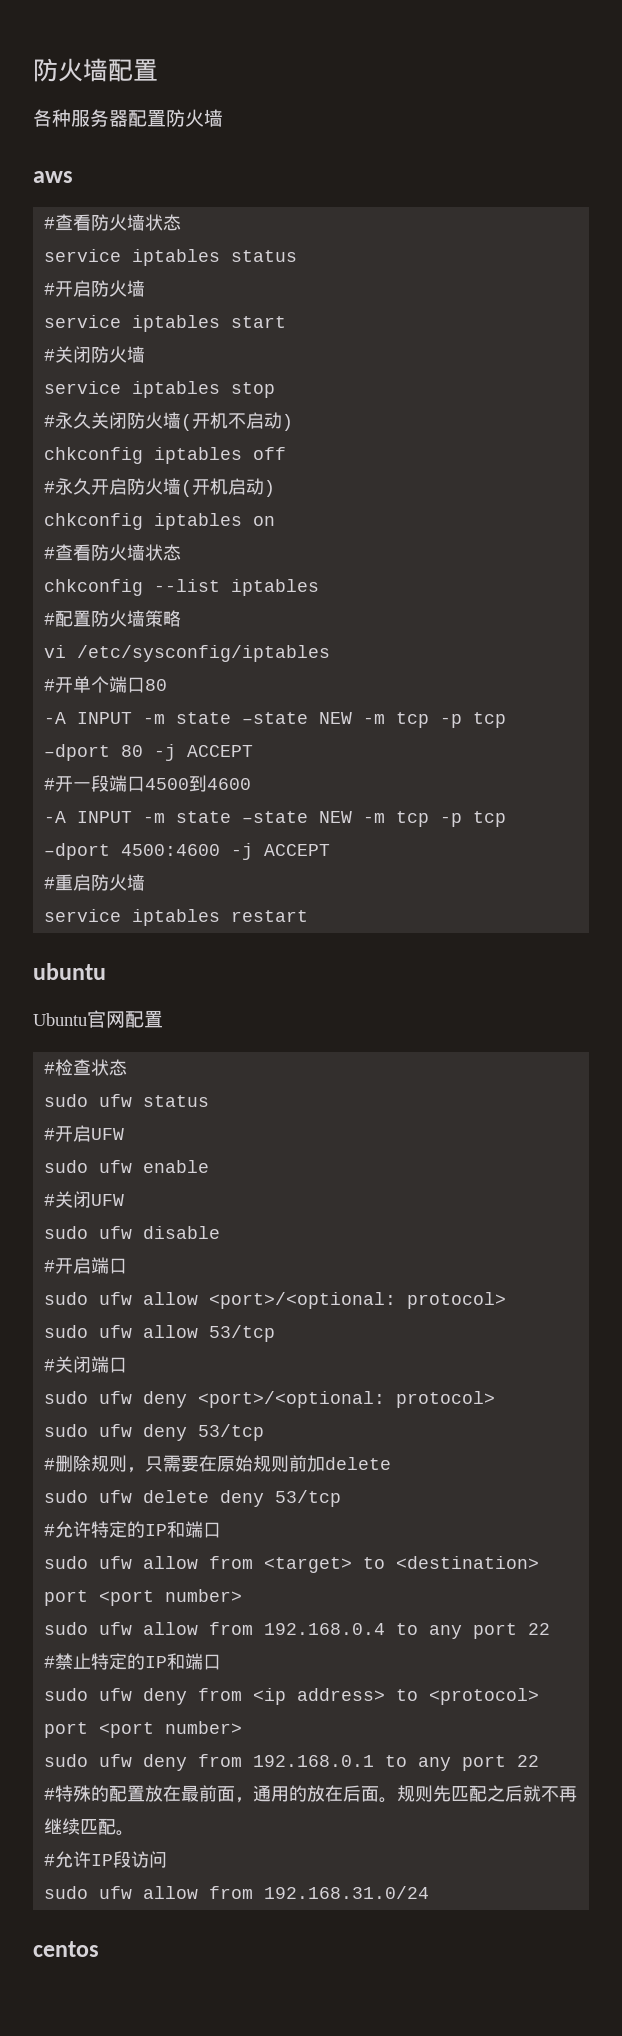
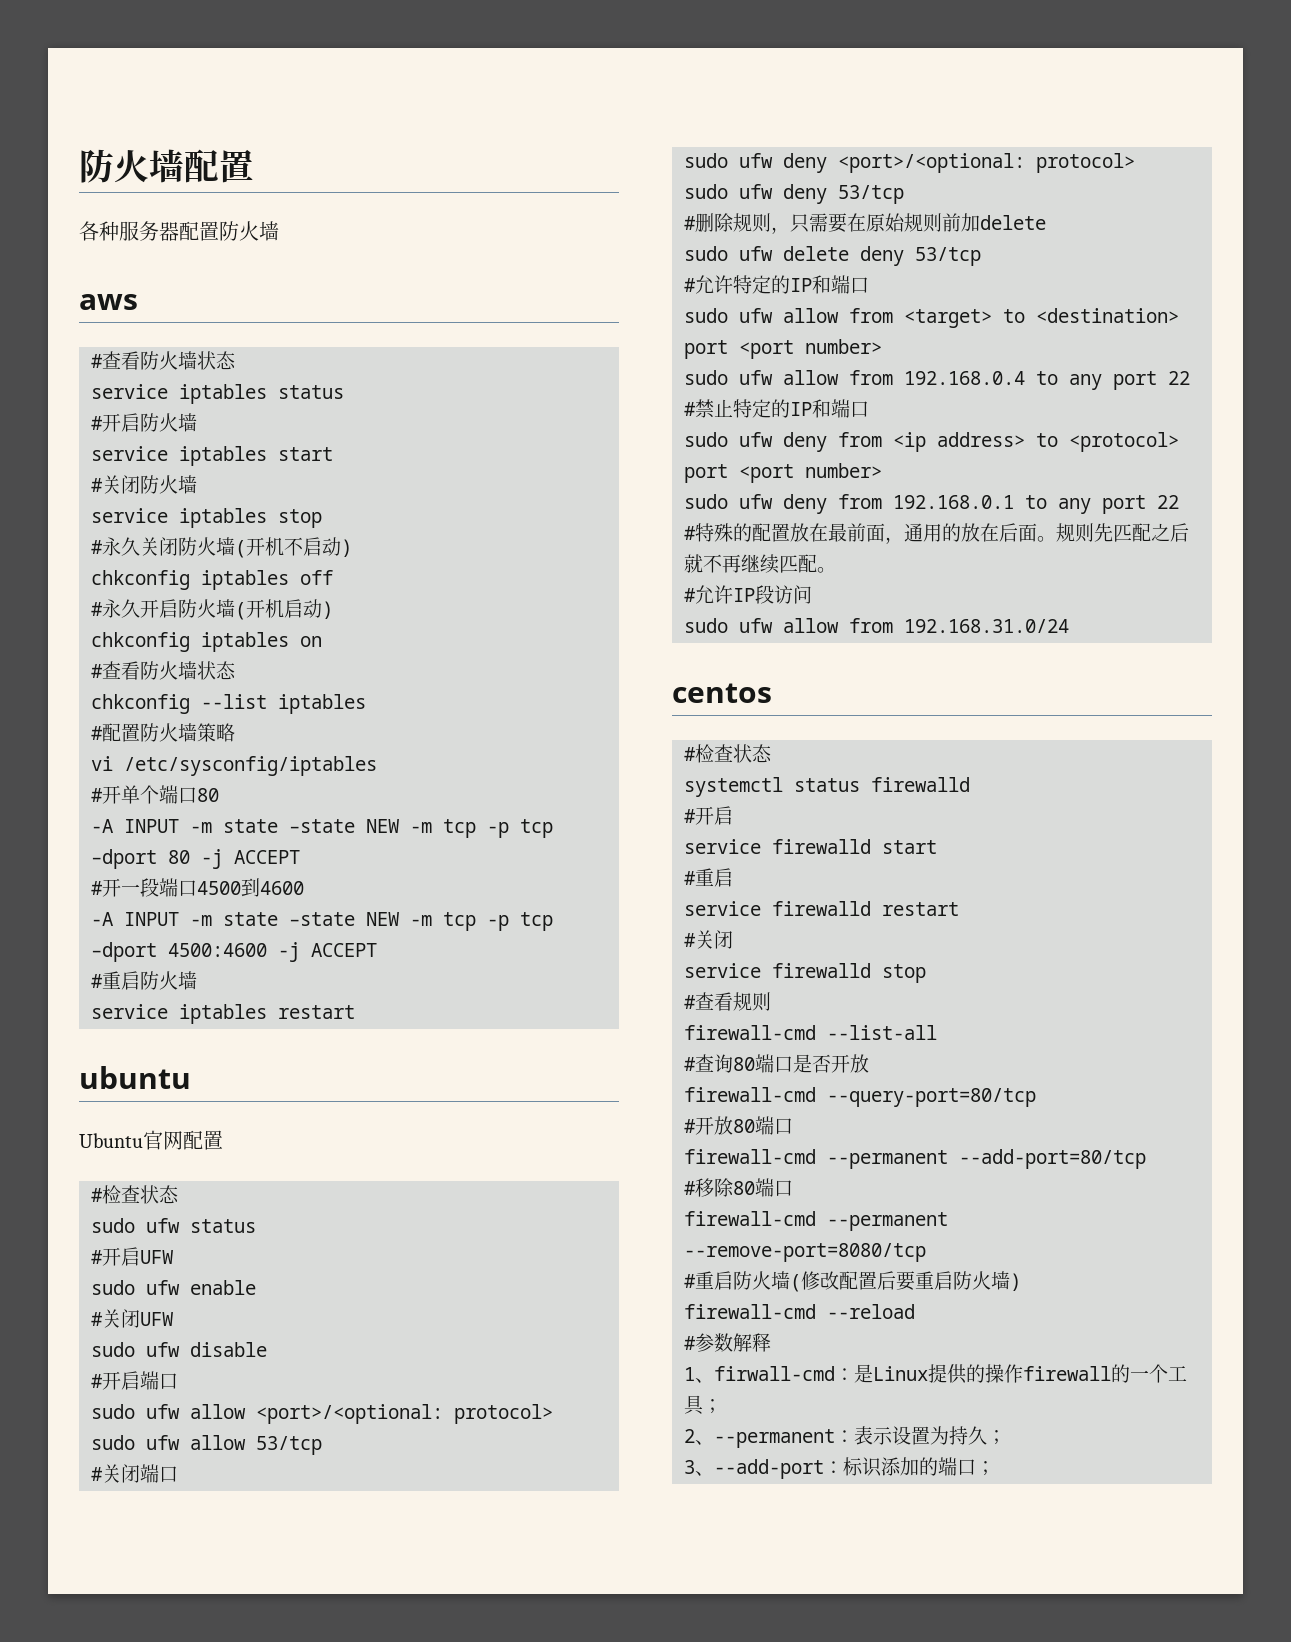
  centos
+ #检查状态
+ systemctl status firewalld
+ #开启
+ service firewalld start
+ #重启
+ service firewalld restart
+ #关闭
+ service firewalld stop
+ #查看规则
+ firewall-cmd --list-all
+ #查询80端口是否开放
+ firewall-cmd --query-port=80/tcp
+ #开放80端口
+ firewall-cmd --permanent --add-port=80/tcp
+ #移除80端口
+ firewall-cmd --permanent --remove-port=8080/tcp
+ #重启防火墙(修改配置后要重启防火墙)
+ firewall-cmd --reload
+ #参数解释
+ 1、firwall-cmd：是Linux提供的操作firewall的一个工具；
+ 2、--permanent：表示设置为持久；
+ 3、--add-port：标识添加的端口；

